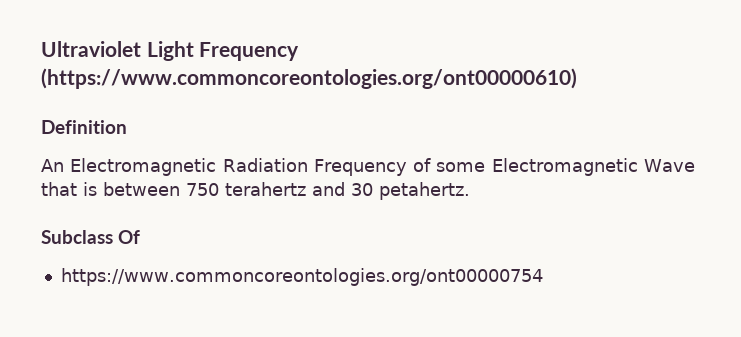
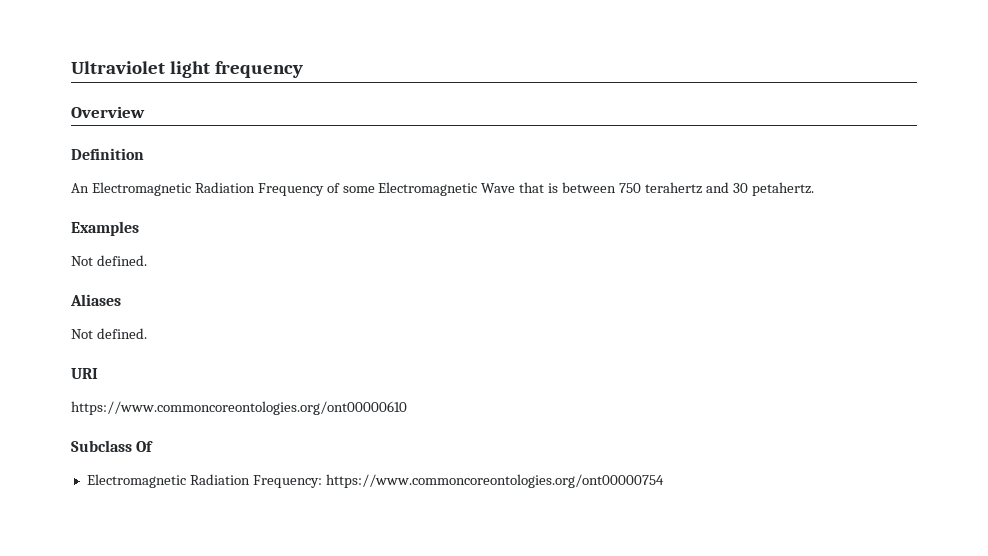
- Ultraviolet Light Frequency (https://www.commoncoreontologies.org/ont00000610)
+ Ultraviolet light frequency
+ Overview
+ Examples
+ Not defined.
+ Aliases
+ Not defined.
+ URI
+ https://www.commoncoreontologies.org/ont00000610
- https://www.commoncoreontologies.org/ont00000754
+ Electromagnetic Radiation Frequency: https://www.commoncoreontologies.org/ont00000754

